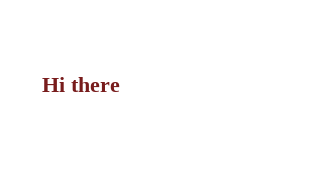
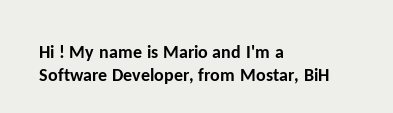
- Hi there
+ Hi ! My name is Mario and I'm a Software Developer, from Mostar, BiH

